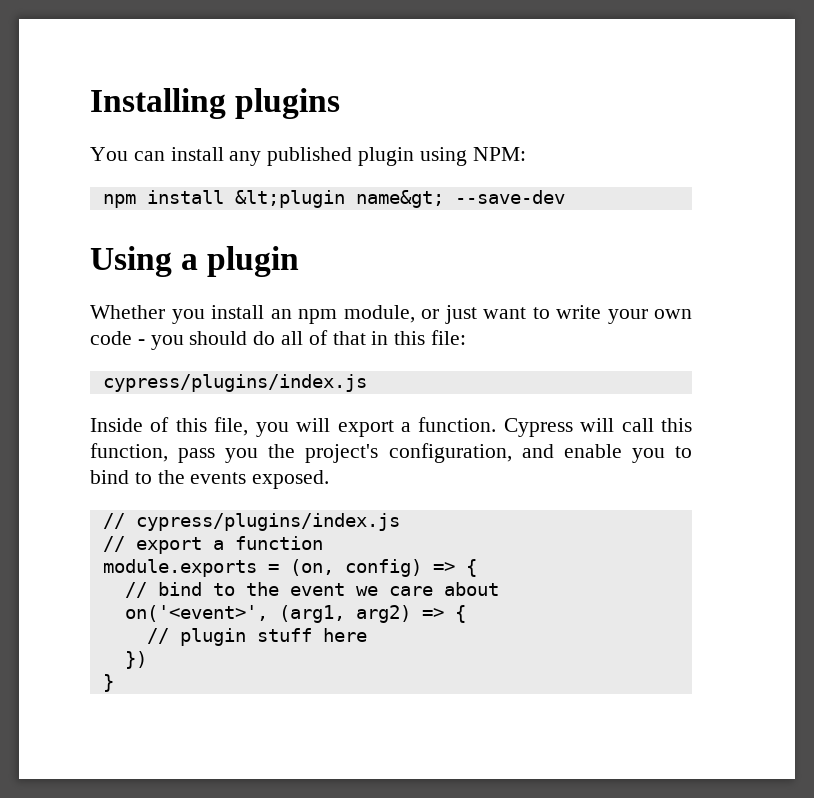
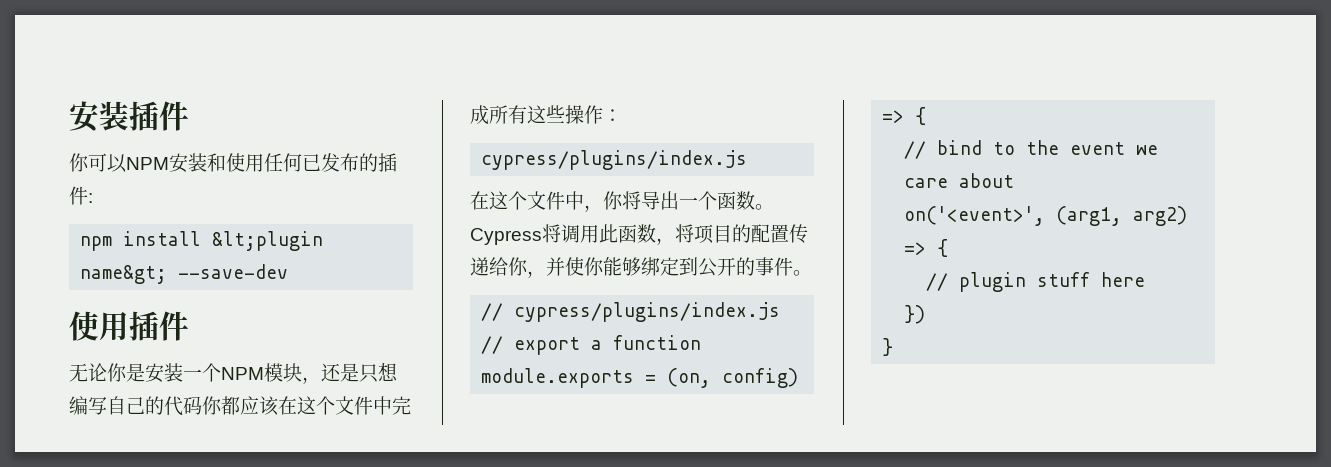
- Installing plugins
- You can install any published plugin using NPM:
+ 安装插件
+ 你可以NPM安装和使用任何已发布的插件:
- Using a plugin
- Whether you install an npm module, or just want to write your own code - you should do all of that in this file:
+ 使用插件
+ 无论你是安装一个NPM模块，还是只想编写自己的代码你都应该在这个文件中完成所有这些操作：
  cypress/plugins/index.js
- Inside of this file, you will export a function. Cypress will call this function, pass you the project's configuration, and enable you to bind to the events exposed.
+ 在这个文件中，你将导出一个函数。Cypress将调用此函数，将项目的配置传递给你，并使你能够绑定到公开的事件。

